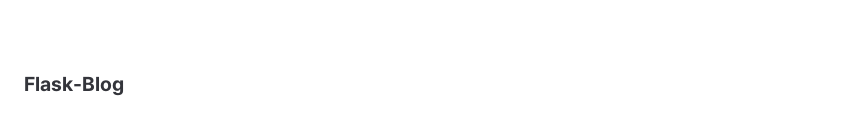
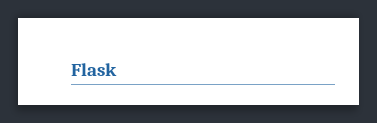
- Flask-Blog
+ Flask

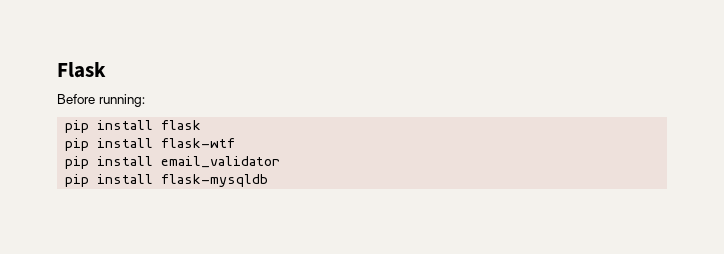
+ Before running:
+ pip install flask
+ pip install flask-wtf
+ pip install email_validator
+ pip install flask-mysqldb

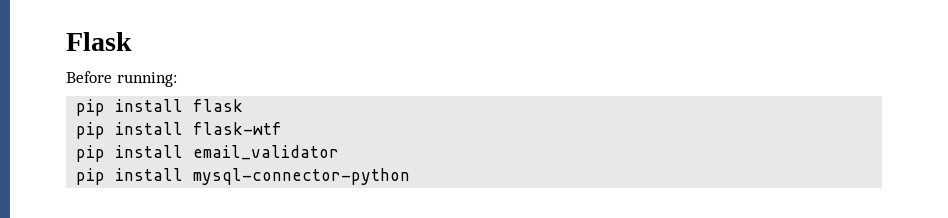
- pip install flask-mysqldb
+ pip install mysql-connector-python

